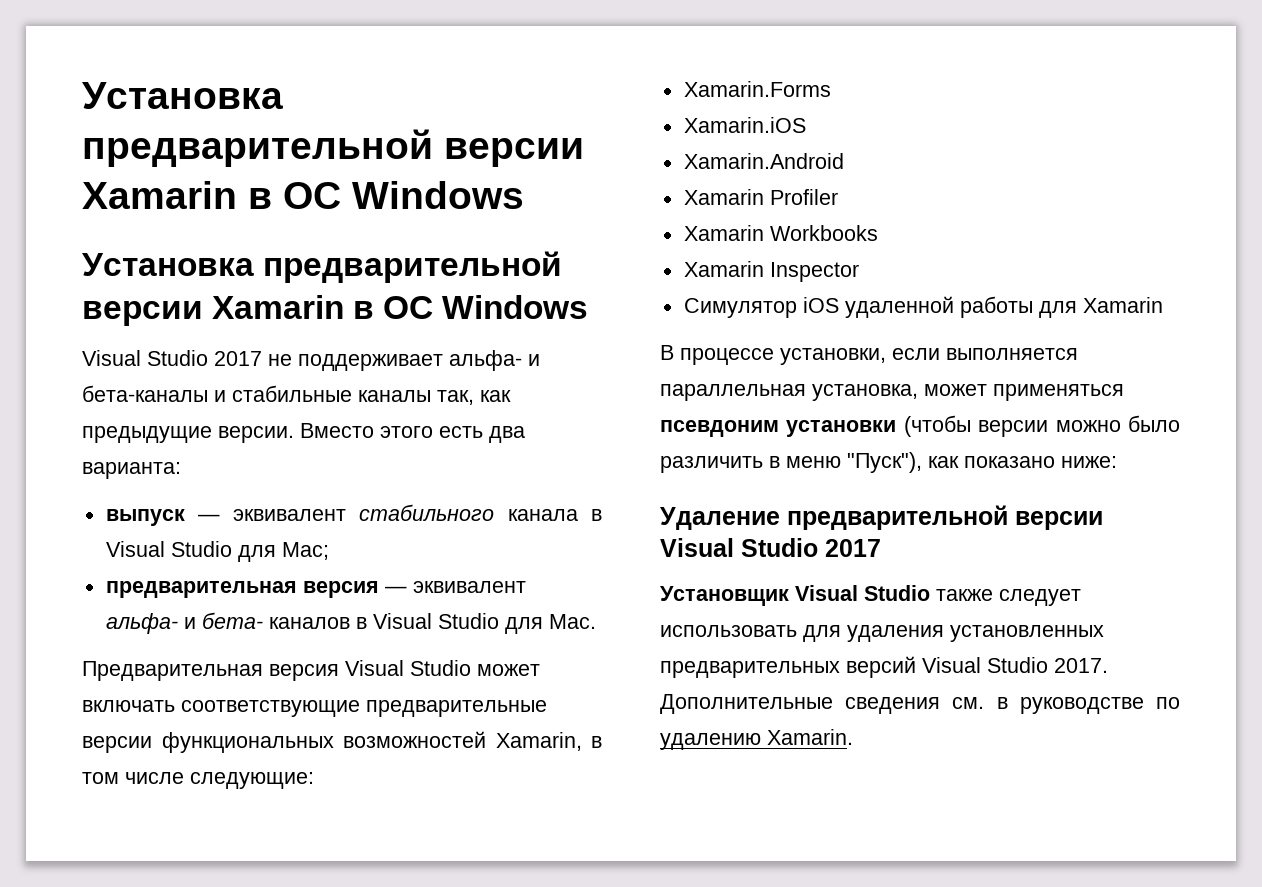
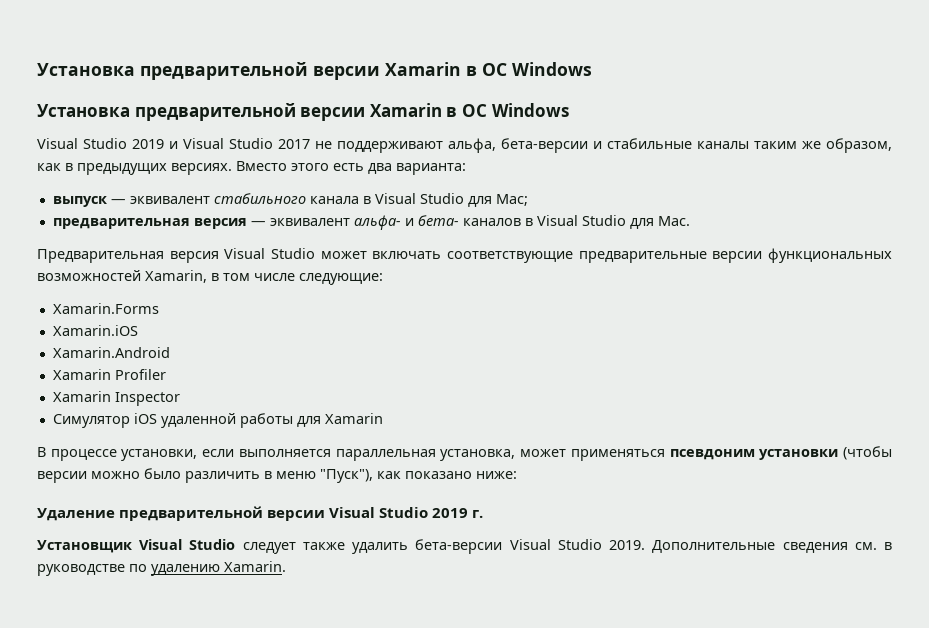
- Visual Studio 2017 не поддерживает альфа- и бета-каналы и стабильные каналы так, как предыдущие версии.
+ Visual Studio 2019 и Visual Studio 2017 не поддерживают альфа, бета-версии и стабильные каналы таким же образом, как в предыдущих версиях.
- Xamarin Workbooks
- Удаление предварительной версии Visual Studio 2017
+ Удаление предварительной версии Visual Studio 2019 г.
- Установщик Visual Studio также следует использовать для удаления установленных предварительных версий Visual Studio 2017.
+ Установщик Visual Studio следует также удалить бета-версии Visual Studio 2019.

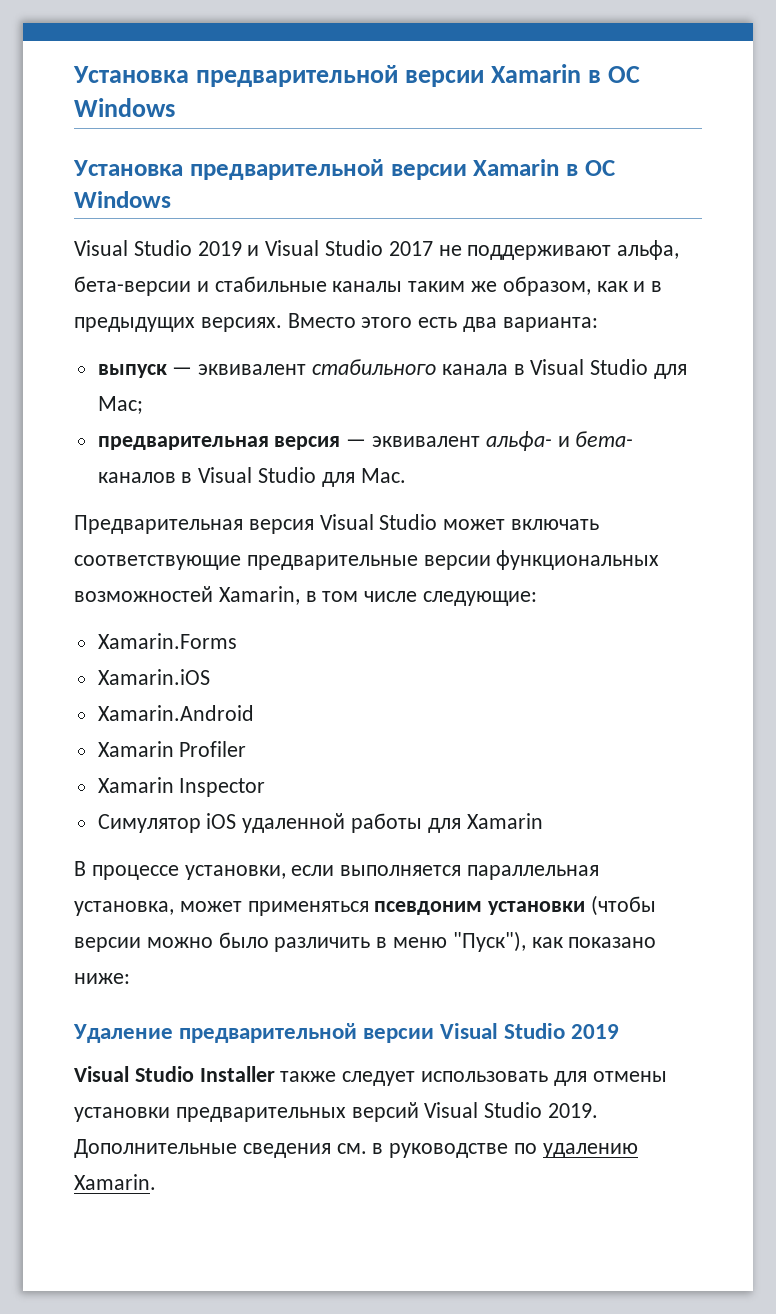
- Visual Studio 2019 и Visual Studio 2017 не поддерживают альфа, бета-версии и стабильные каналы таким же образом, как в предыдущих версиях.
+ Visual Studio 2019 и Visual Studio 2017 не поддерживают альфа, бета-версии и стабильные каналы таким же образом, как и в предыдущих версиях.
- Удаление предварительной версии Visual Studio 2019 г.
- Установщик Visual Studio следует также удалить бета-версии Visual Studio 2019.
+ Удаление предварительной версии Visual Studio 2019
+ Visual Studio Installer также следует использовать для отмены установки предварительных версий Visual Studio 2019.

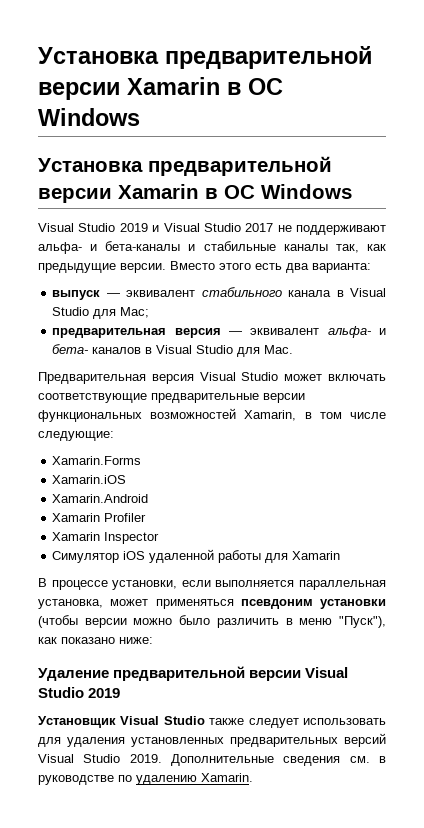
- Visual Studio 2019 и Visual Studio 2017 не поддерживают альфа, бета-версии и стабильные каналы таким же образом, как и в предыдущих версиях.
+ Visual Studio 2019 и Visual Studio 2017 не поддерживают альфа- и бета-каналы и стабильные каналы так, как предыдущие версии.
- Visual Studio Installer также следует использовать для отмены установки предварительных версий Visual Studio 2019.
+ Установщик Visual Studio также следует использовать для удаления установленных предварительных версий Visual Studio 2019.

